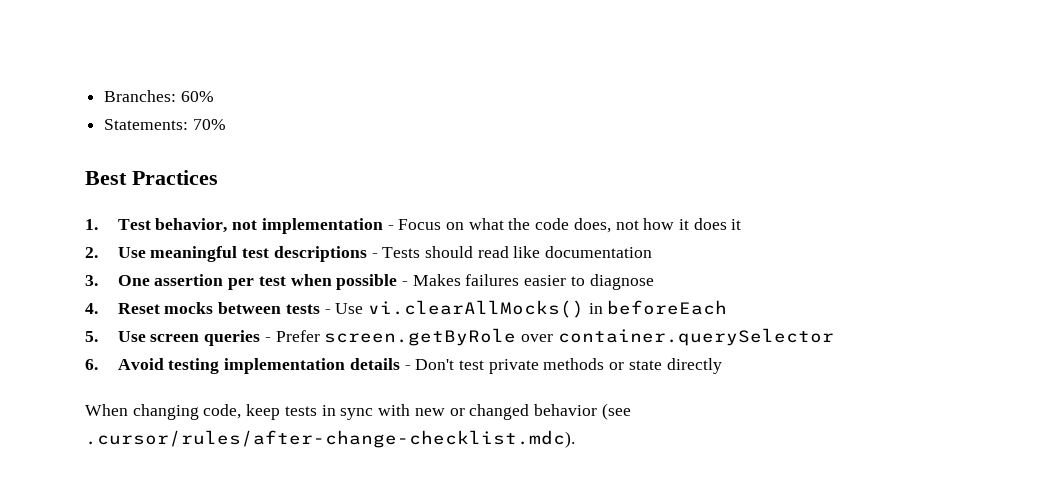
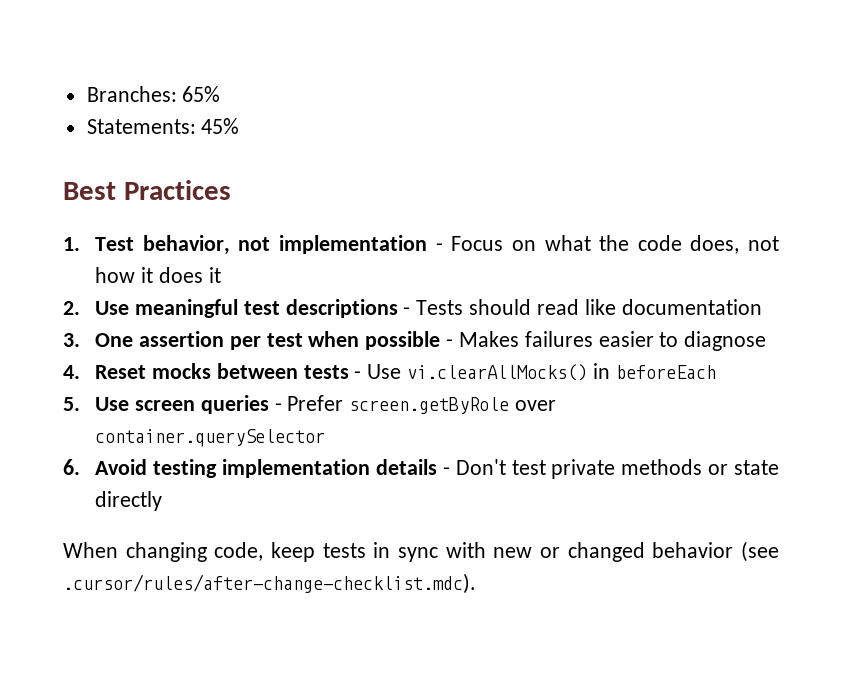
- Branches: 60%
+ Branches: 65%
- Statements: 70%
+ Statements: 45%

